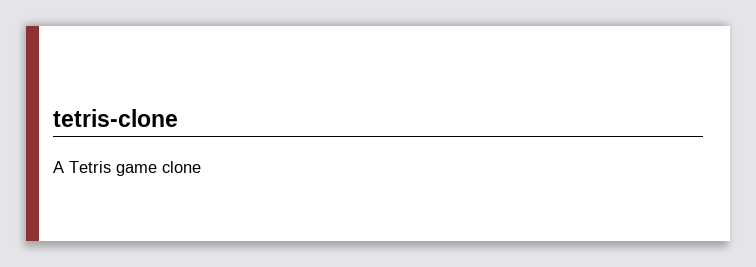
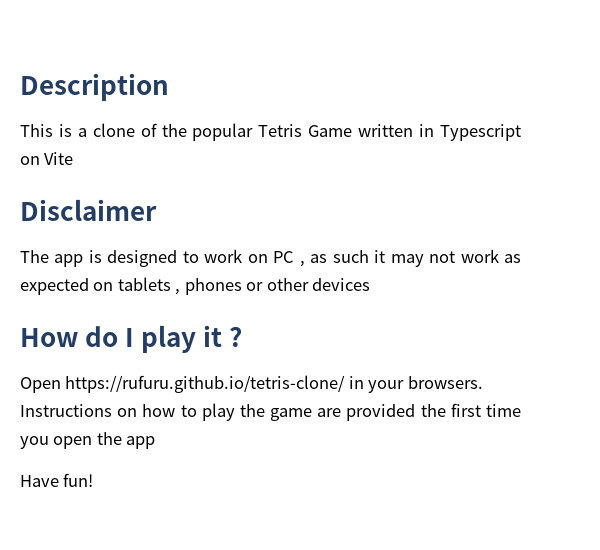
- tetris-clone
- A Tetris game clone
+ Description
+ This is a clone of the popular Tetris Game written in Typescript on Vite
+ Disclaimer
+ The app is designed to work on PC , as such it may not work as expected on tablets , phones or other devices
+ How do I play it ?
+ Open https://rufuru.github.io/tetris-clone/ in your browsers. Instructions on how to play the game are provided the first time you open the app
+ Have fun!

